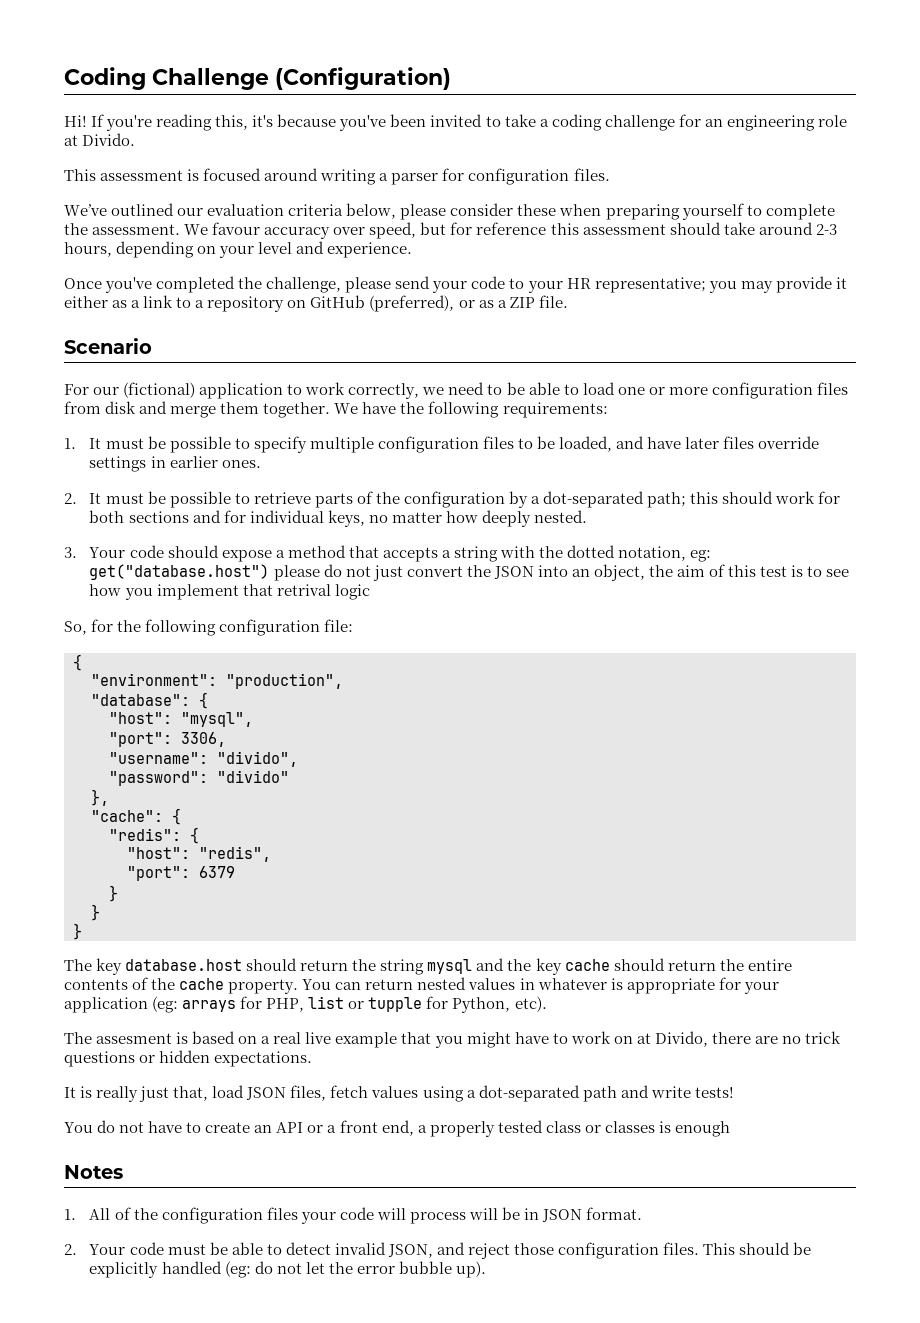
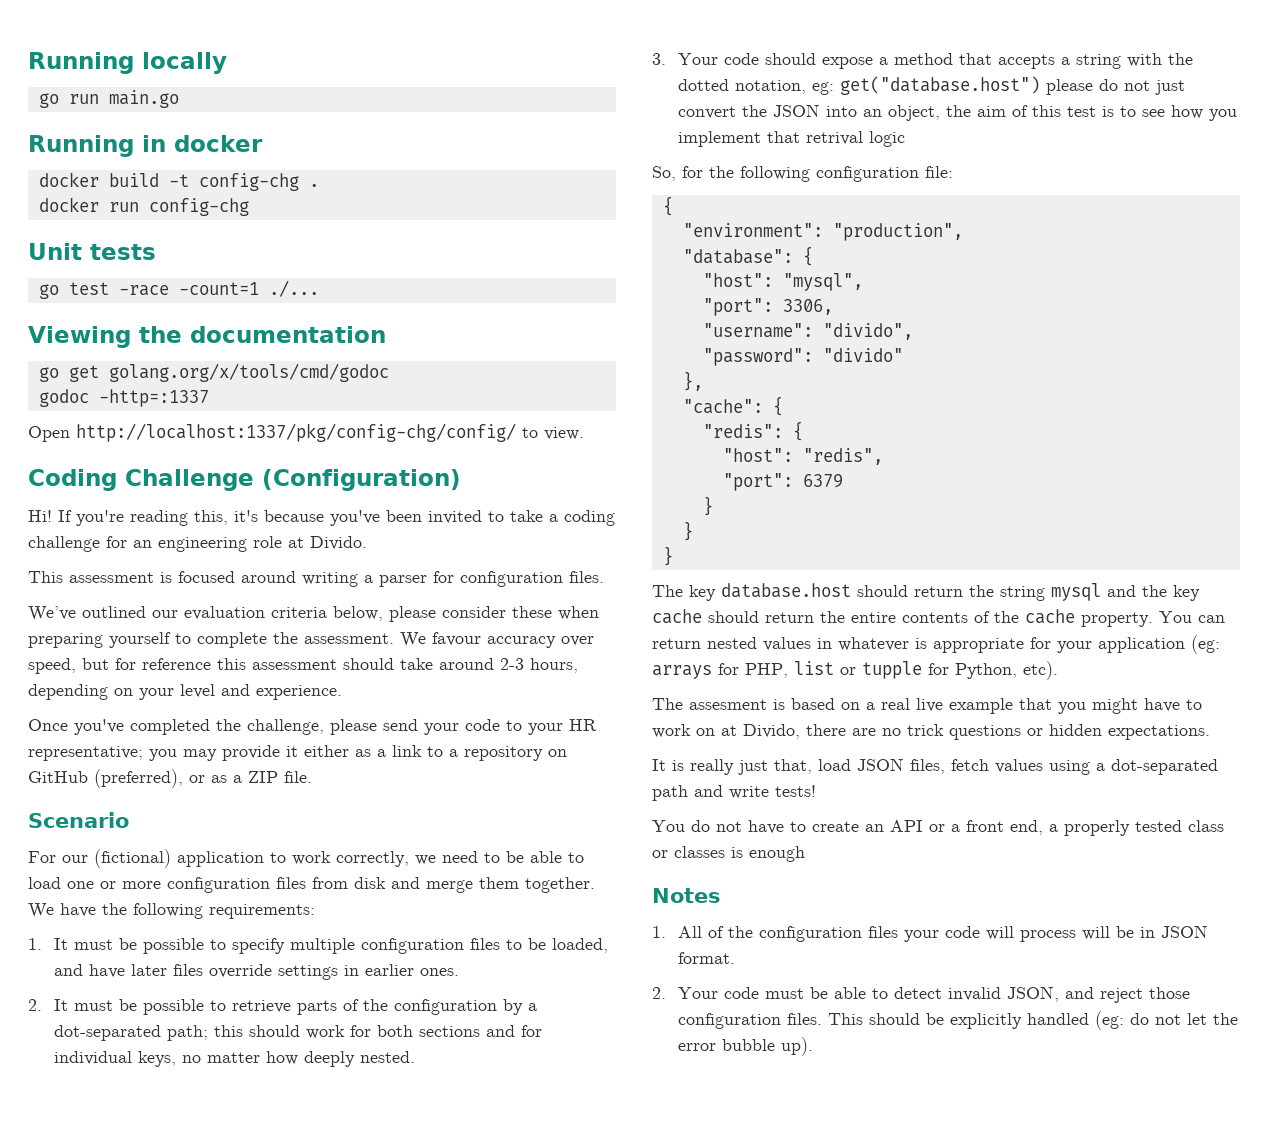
+ Running locally
+ go run main.go
+ Running in docker
+ docker build -t config-chg .
+ docker run config-chg
+ Unit tests
+ go test -race -count=1 ./...
+ Viewing the documentation
+ go get golang.org/x/tools/cmd/godoc
+ godoc -http=:1337
+ Open http://localhost:1337/pkg/config-chg/config/ to view.

